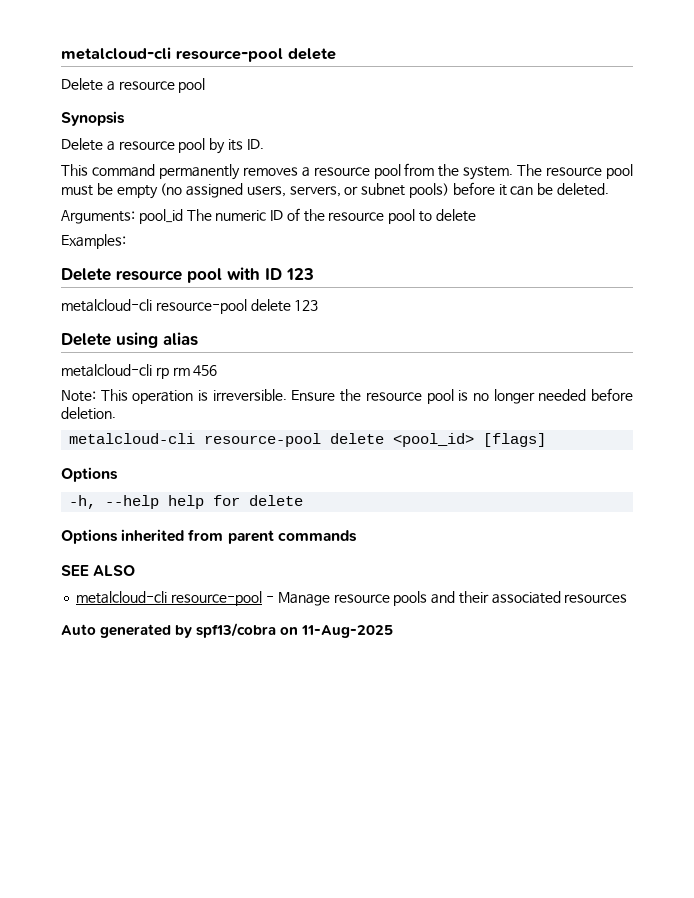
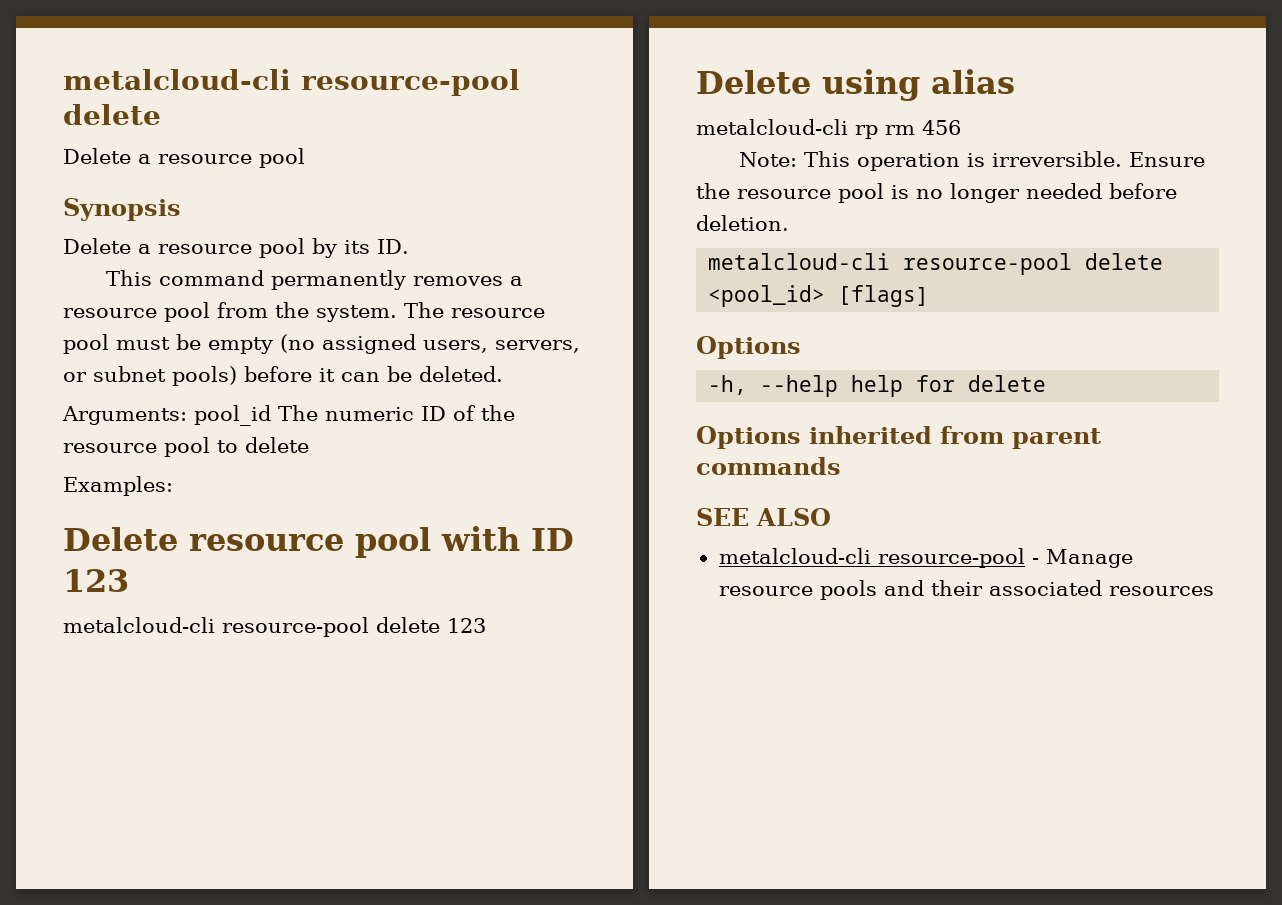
- Auto generated by spf13/cobra on 11-Aug-2025

